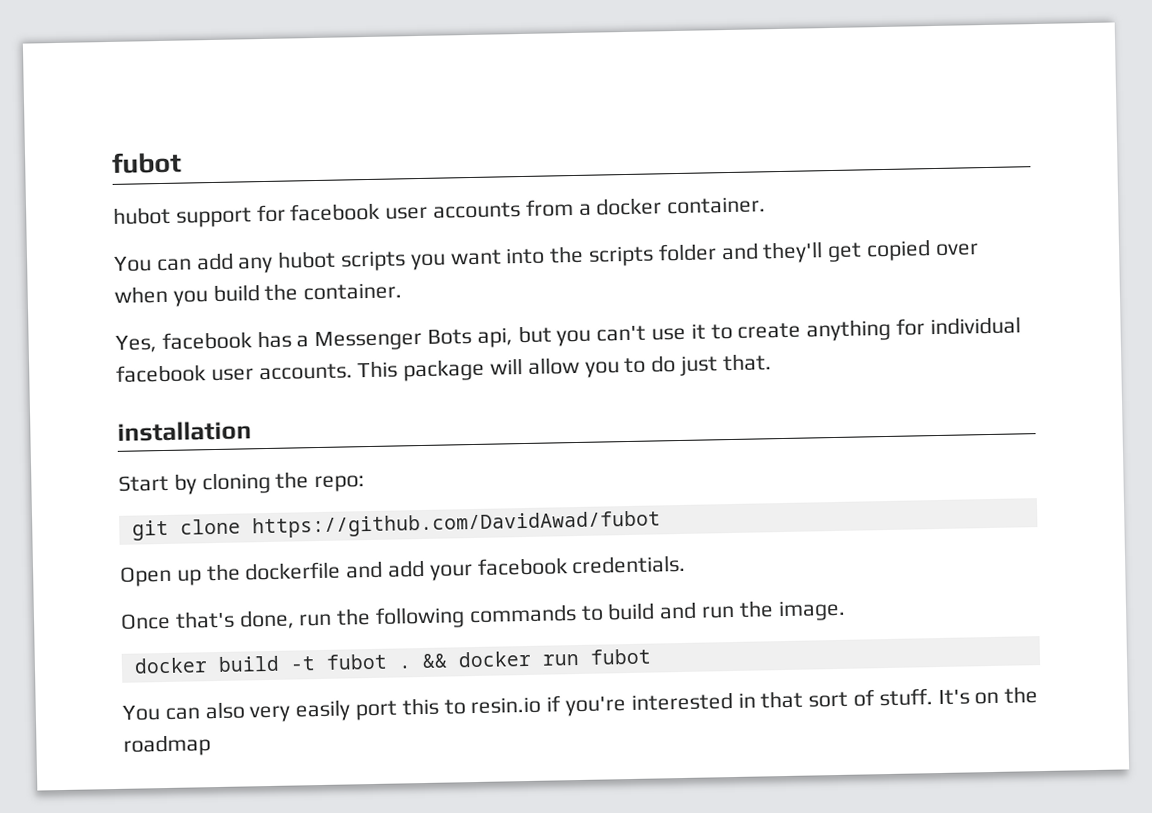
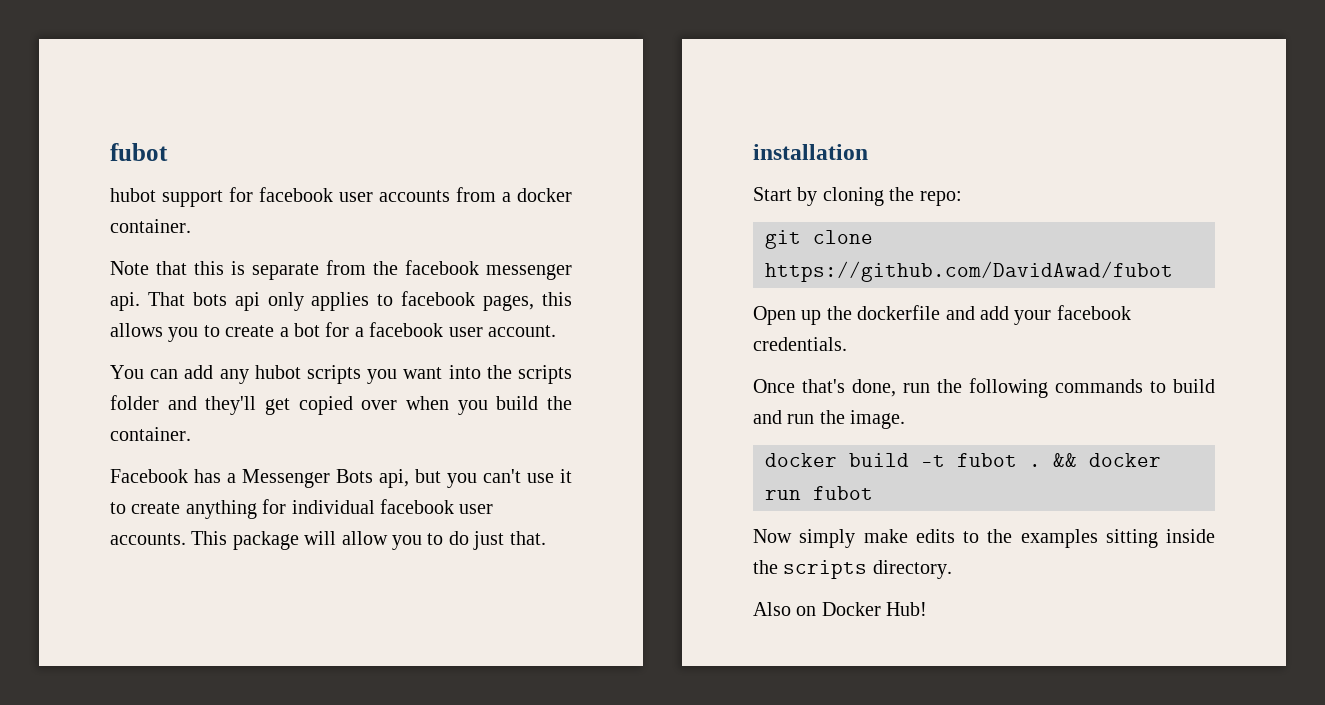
+ Note that this is separate from the facebook messenger api. That bots api only applies to facebook pages, this allows you to create a bot for a facebook user account.
- Yes, facebook has a Messenger Bots api, but you can't use it to create anything for individual facebook user accounts.
+ Facebook has a Messenger Bots api, but you can't use it to create anything for individual facebook user accounts.
- You can also very easily port this to resin.io if you're interested in that sort of stuff. It's on the roadmap
+ Now simply make edits to the examples sitting inside the scripts directory.
+ Also on Docker Hub!

